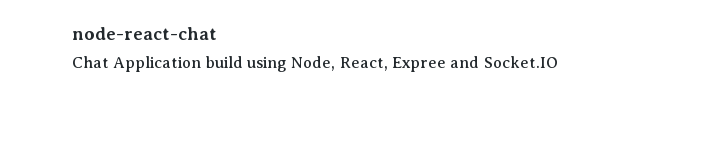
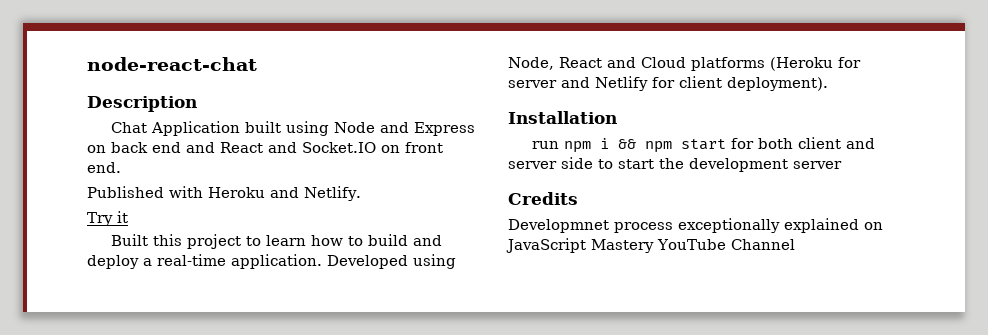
+ Description
- Chat Application build using Node, React, Expree and Socket.IO
+ Chat Application built using Node and Express on back end and React and Socket.IO on front end.
+ Published with Heroku and Netlify.
+ Try it
+ Built this project to learn how to build and deploy a real-time application. Developed using Node, React and Cloud platforms (Heroku for server and Netlify for client deployment).
+ Installation
+ run npm i && npm start for both client and server side to start the development server
+ Credits
+ Developmnet process exceptionally explained on JavaScript Mastery YouTube Channel

